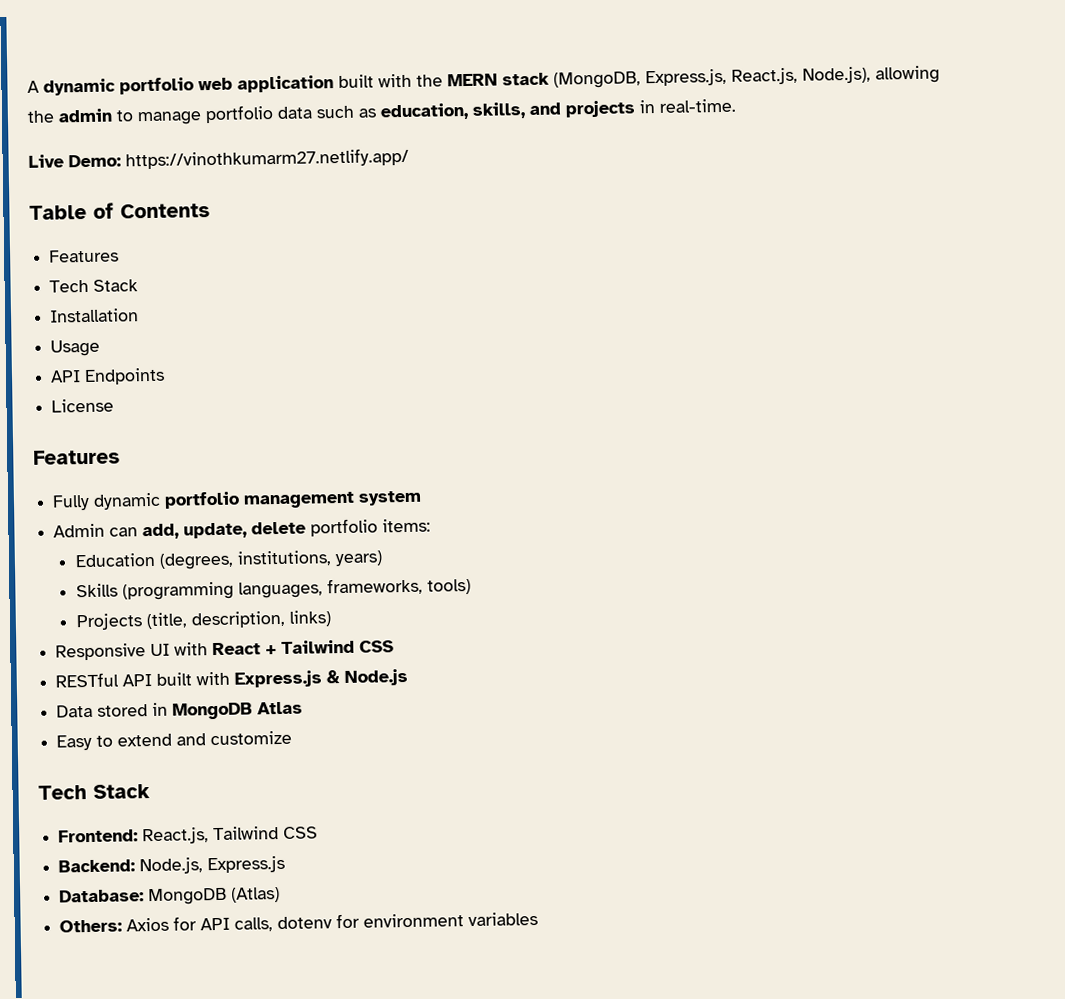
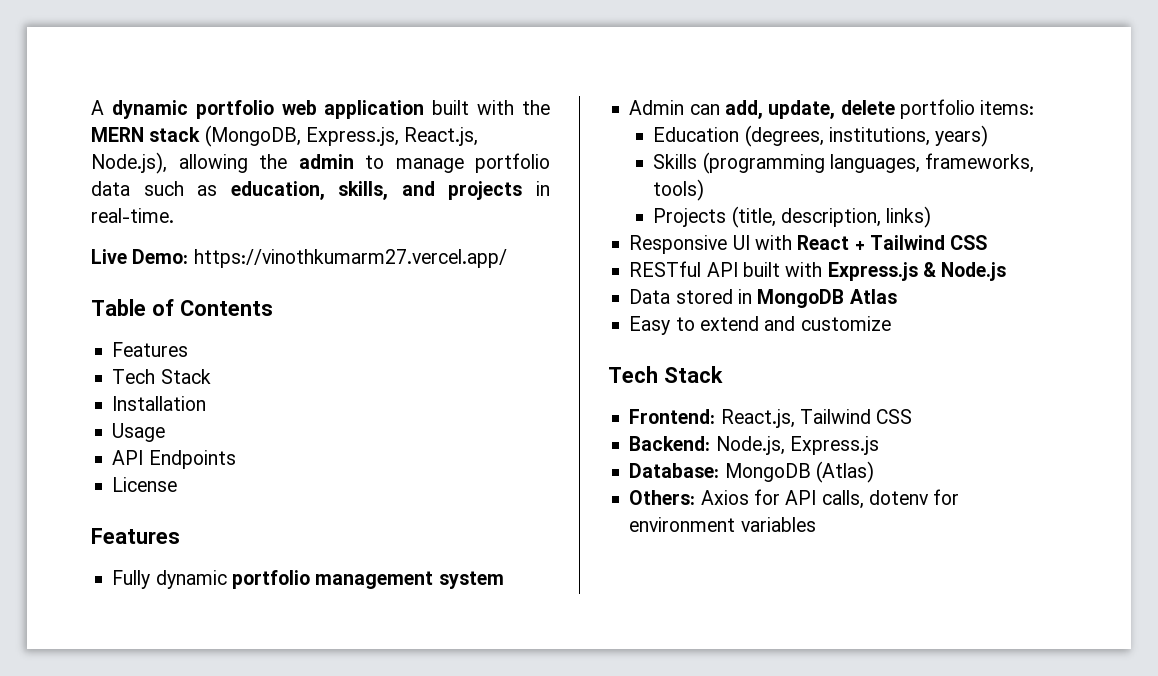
- Live Demo: https://vinothkumarm27.netlify.app/
+ Live Demo: https://vinothkumarm27.vercel.app/

